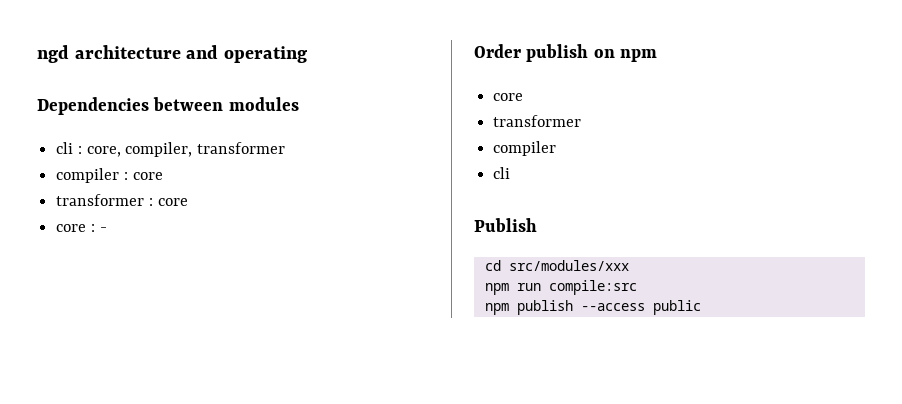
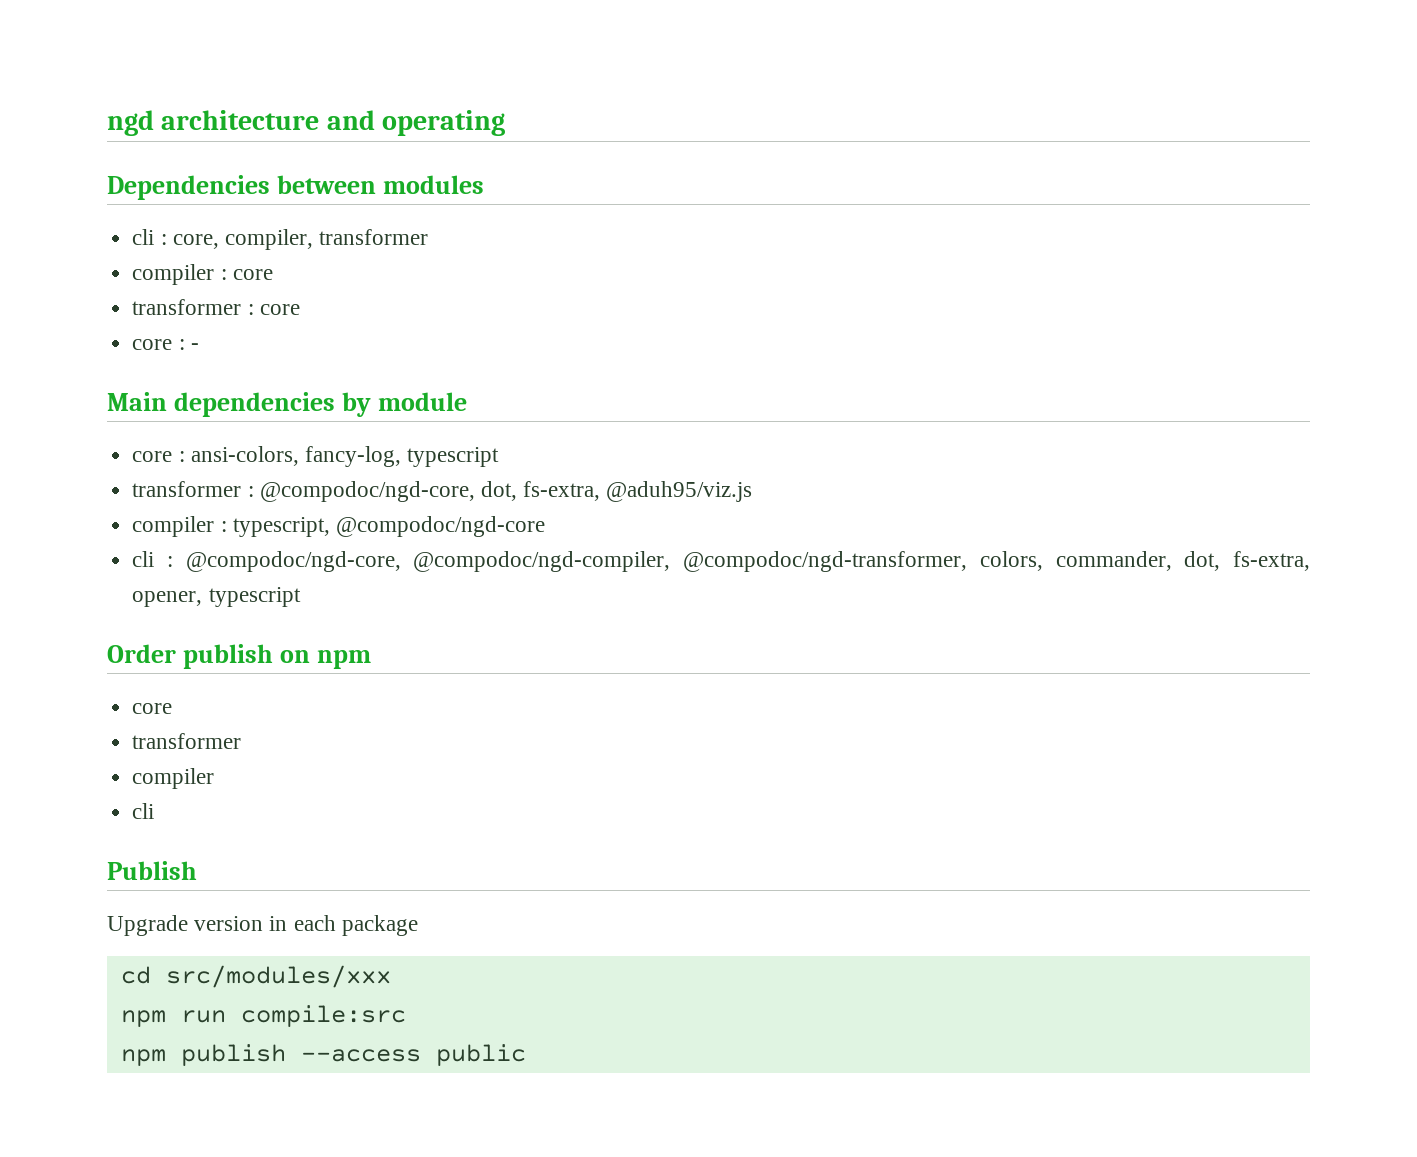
+ Main dependencies by module
+ core : ansi-colors, fancy-log, typescript
+ transformer : @compodoc/ngd-core, dot, fs-extra, @aduh95/viz.js
+ compiler : typescript, @compodoc/ngd-core
+ cli : @compodoc/ngd-core, @compodoc/ngd-compiler, @compodoc/ngd-transformer, colors, commander, dot, fs-extra, opener, typescript
+ Upgrade version in each package

